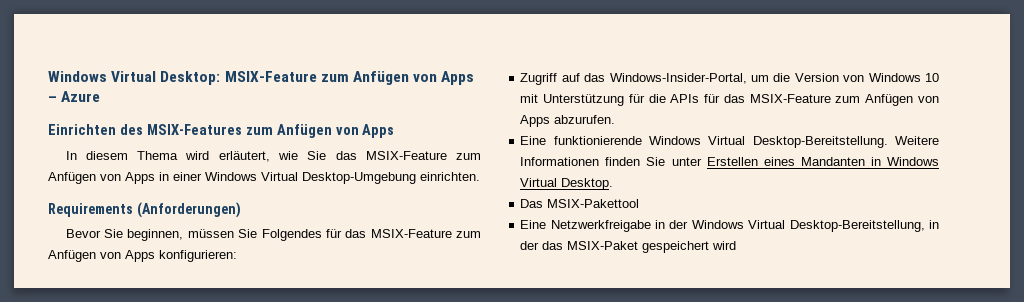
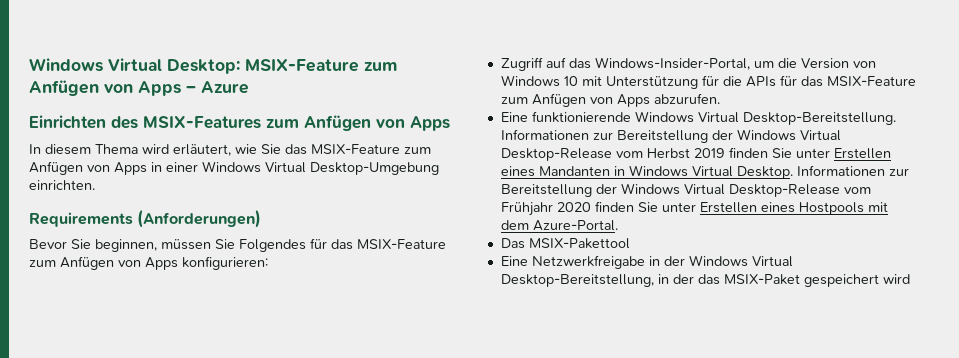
- Weitere Informationen finden Sie unter Erstellen eines Mandanten in Windows Virtual Desktop.
+ Informationen zur Bereitstellung der Windows Virtual Desktop-Release vom Herbst 2019 finden Sie unter Erstellen eines Mandanten in Windows Virtual Desktop. Informationen zur Bereitstellung der Windows Virtual Desktop-Release vom Frühjahr 2020 finden Sie unter Erstellen eines Hostpools mit dem Azure-Portal.

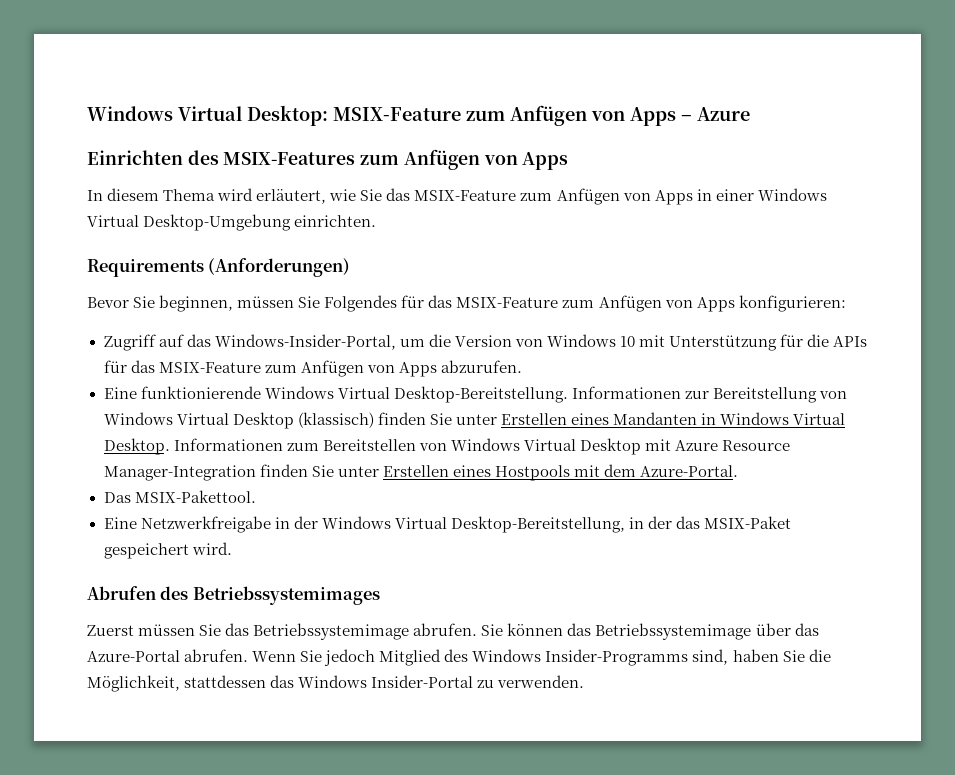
- Informationen zur Bereitstellung der Windows Virtual Desktop-Release vom Herbst 2019 finden Sie unter Erstellen eines Mandanten in Windows Virtual Desktop.
+ Informationen zur Bereitstellung von Windows Virtual Desktop (klassisch) finden Sie unter Erstellen eines Mandanten in Windows Virtual Desktop.
- Informationen zur Bereitstellung der Windows Virtual Desktop-Release vom Frühjahr 2020 finden Sie unter Erstellen eines Hostpools mit dem Azure-Portal.
+ Informationen zum Bereitstellen von Windows Virtual Desktop mit Azure Resource Manager-Integration finden Sie unter Erstellen eines Hostpools mit dem Azure-Portal.
- Das MSIX-Pakettool
+ Das MSIX-Pakettool.
- Eine Netzwerkfreigabe in der Windows Virtual Desktop-Bereitstellung, in der das MSIX-Paket gespeichert wird
+ Eine Netzwerkfreigabe in der Windows Virtual Desktop-Bereitstellung, in der das MSIX-Paket gespeichert wird.
+ Abrufen des Betriebssystemimages
+ Zuerst müssen Sie das Betriebssystemimage abrufen. Sie können das Betriebssystemimage über das Azure-Portal abrufen. Wenn Sie jedoch Mitglied des Windows Insider-Programms sind, haben Sie die Möglichkeit, stattdessen das Windows Insider-Portal zu verwenden.

